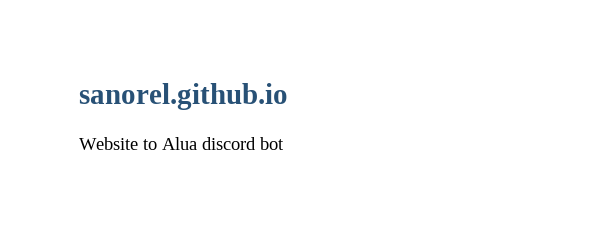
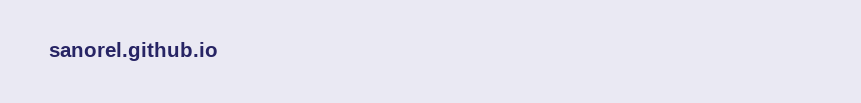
- Website to Alua discord bot

